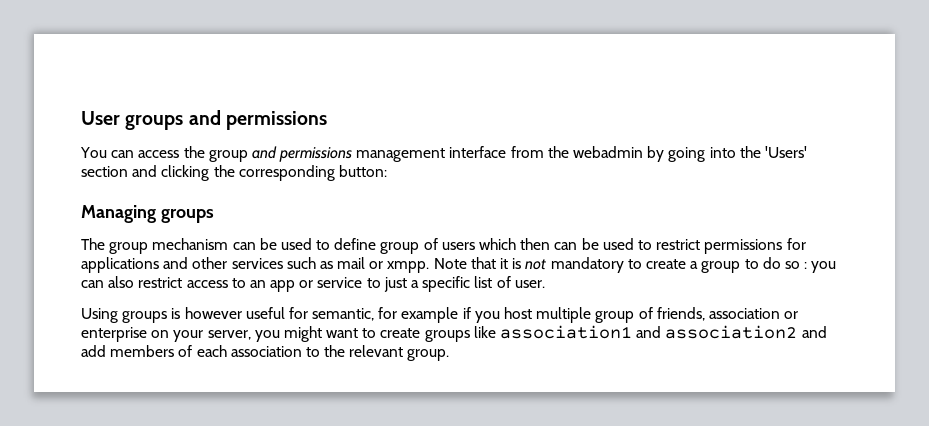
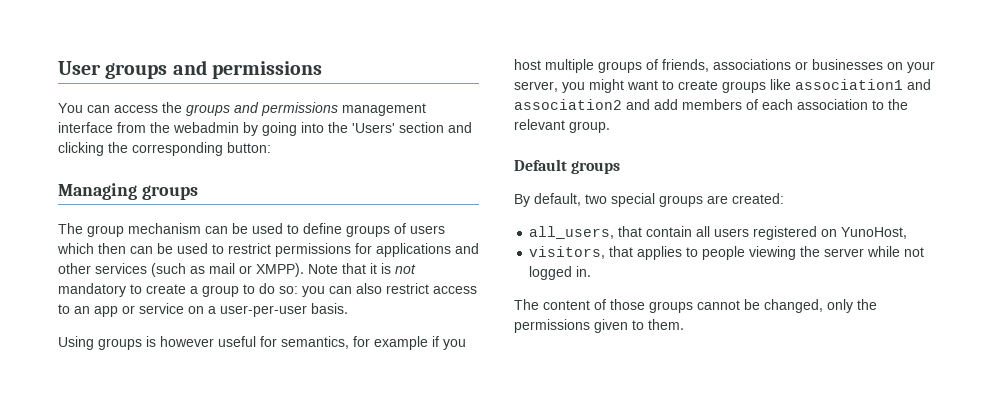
- You can access the group and permissions management interface from the webadmin by going into the 'Users' section and clicking the corresponding button:
+ You can access the groups and permissions management interface from the webadmin by going into the 'Users' section and clicking the corresponding button:
- The group mechanism can be used to define group of users which then can be used to restrict permissions for applications and other services such as mail or xmpp.
+ The group mechanism can be used to define groups of users which then can be used to restrict permissions for applications and other services (such as mail or XMPP).
- Note that it is not mandatory to create a group to do so : you can also restrict access to an app or service to just a specific list of user.
+ Note that it is not mandatory to create a group to do so: you can also restrict access to an app or service on a user-per-user basis.
- Using groups is however useful for semantic, for example if you host multiple group of friends, association or enterprise on your server, you might want to create groups like association1 and association2 and add members of each association to the relevant group.
+ Using groups is however useful for semantics, for example if you host multiple groups of friends, associations or businesses on your server, you might want to create groups like association1 and association2 and add members of each association to the relevant group.
+ Default groups
+ By default, two special groups are created:
+ all_users, that contain all users registered on YunoHost,
+ visitors, that applies to people viewing the server while not logged in.
+ The content of those groups cannot be changed, only the permissions given to them.

